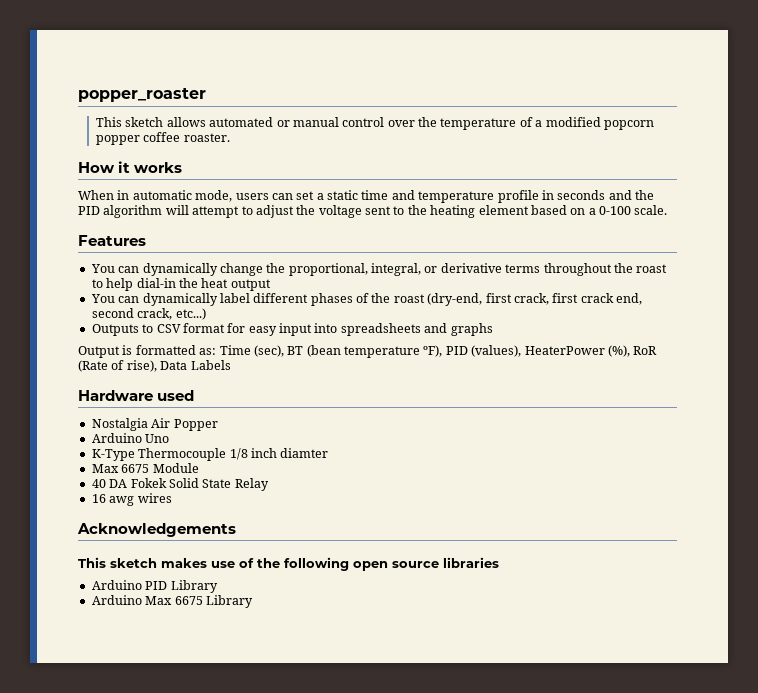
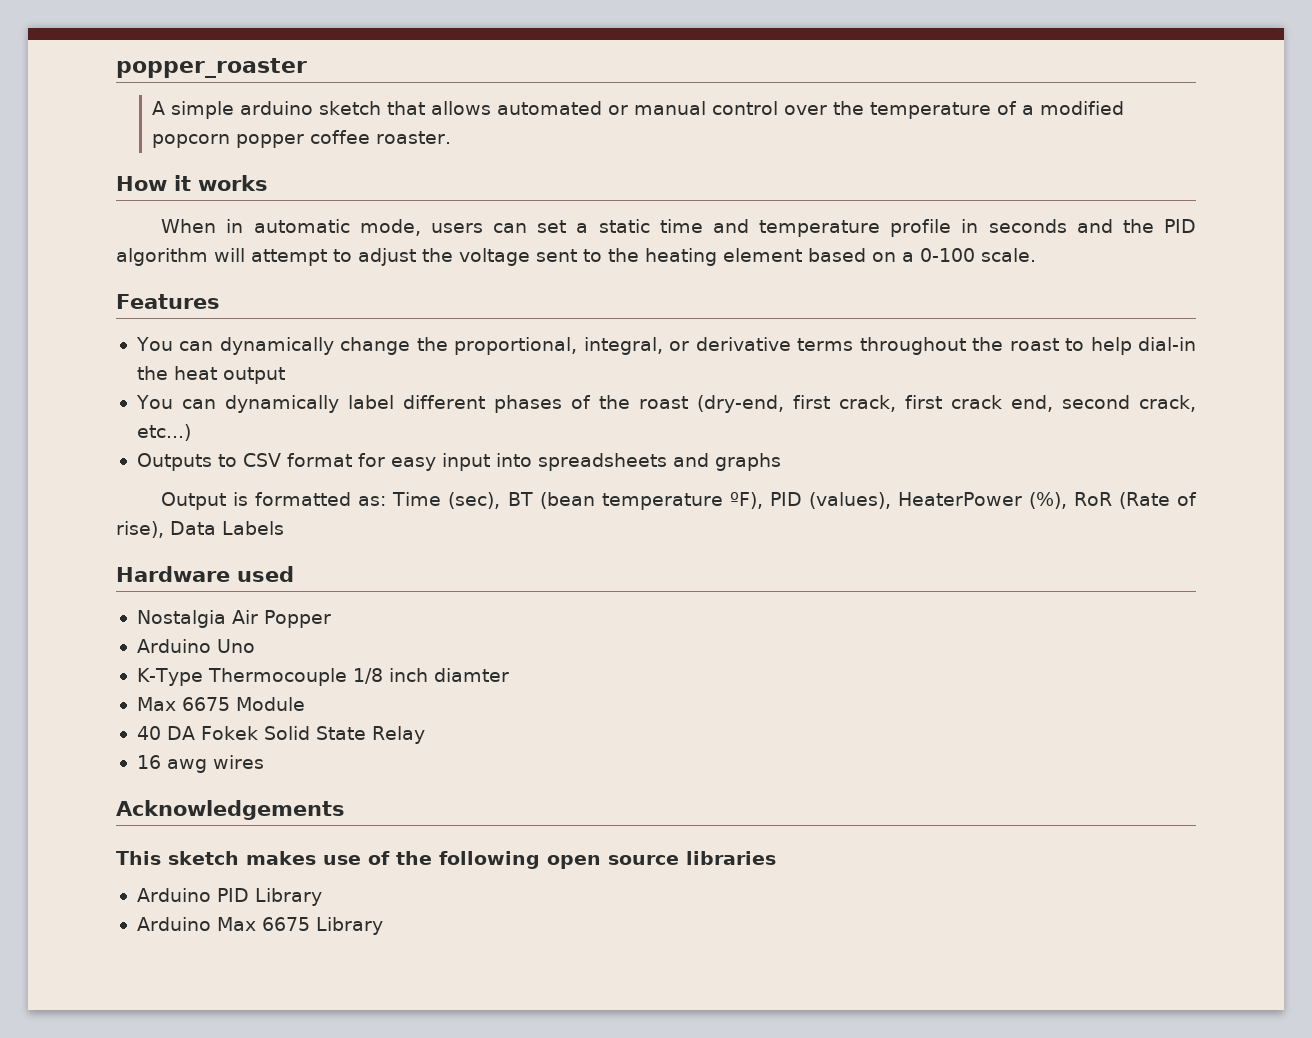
- This sketch allows automated or manual control over the temperature of a modified popcorn popper coffee roaster.
+ A simple arduino sketch that allows automated or manual control over the temperature of a modified popcorn popper coffee roaster.

